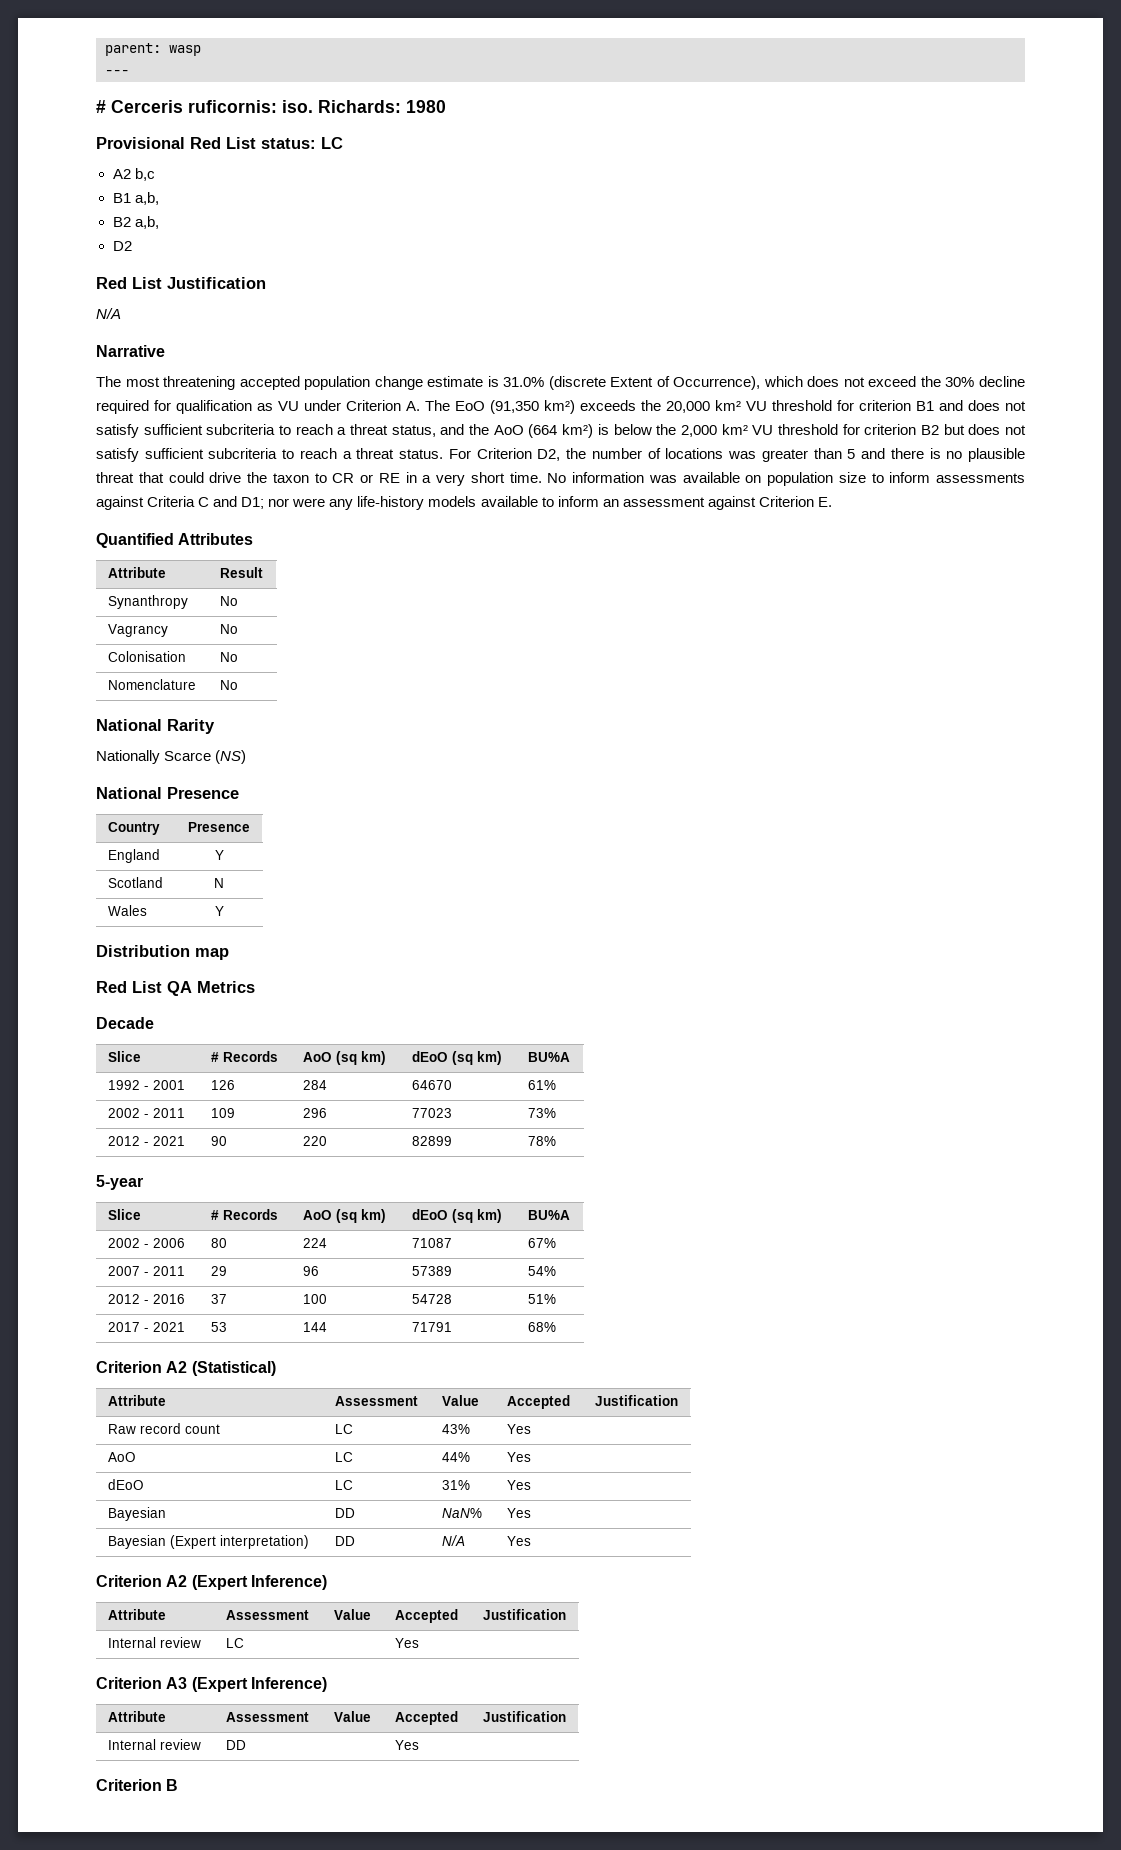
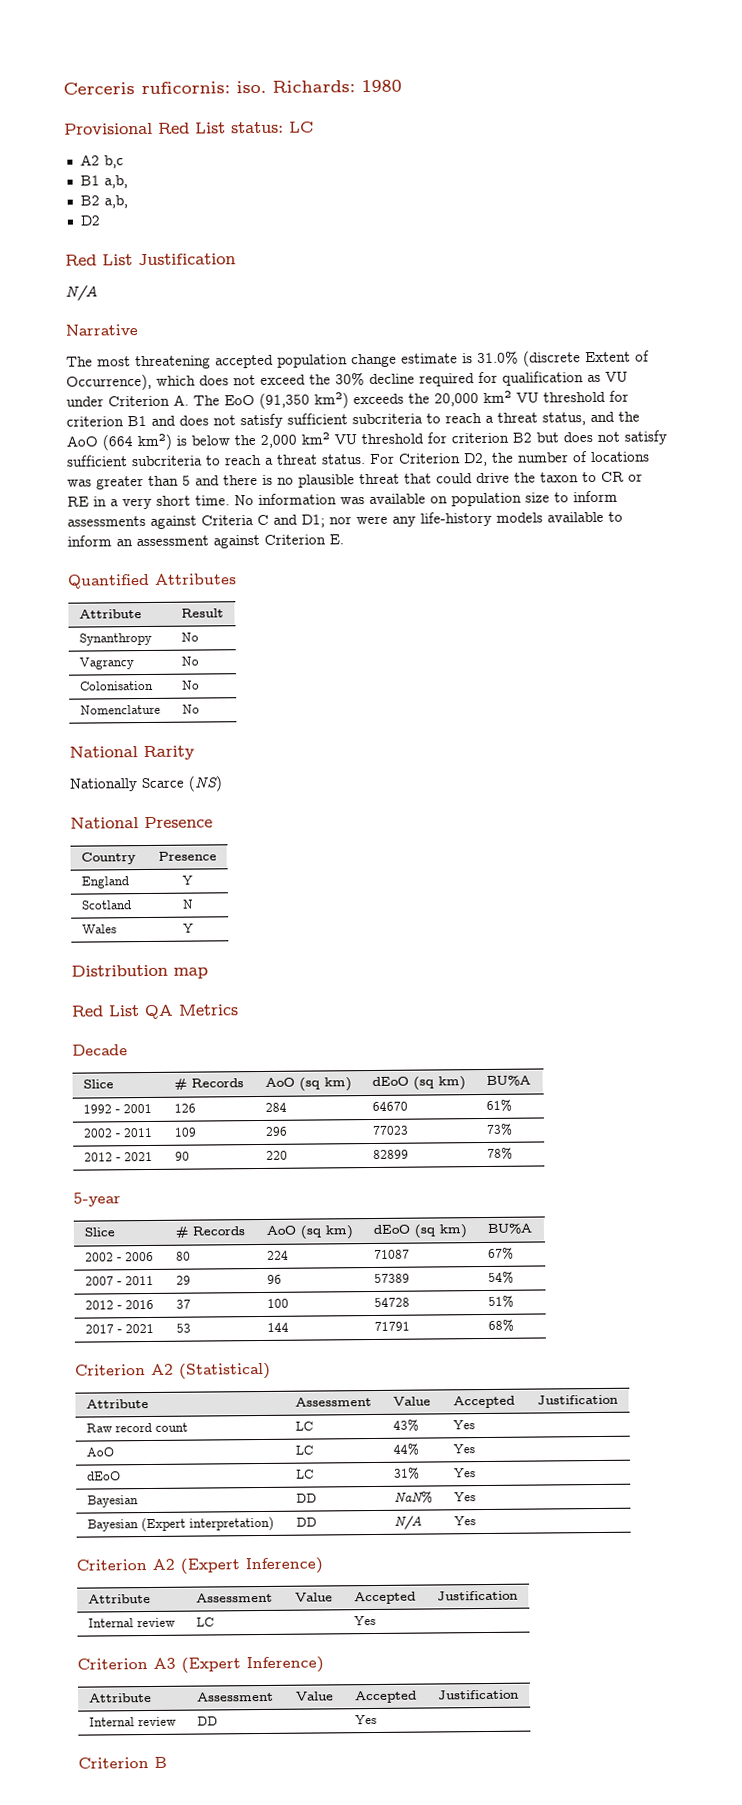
- parent: wasp
- ---
- # Cerceris ruficornis: iso.
+ Cerceris ruficornis: iso.

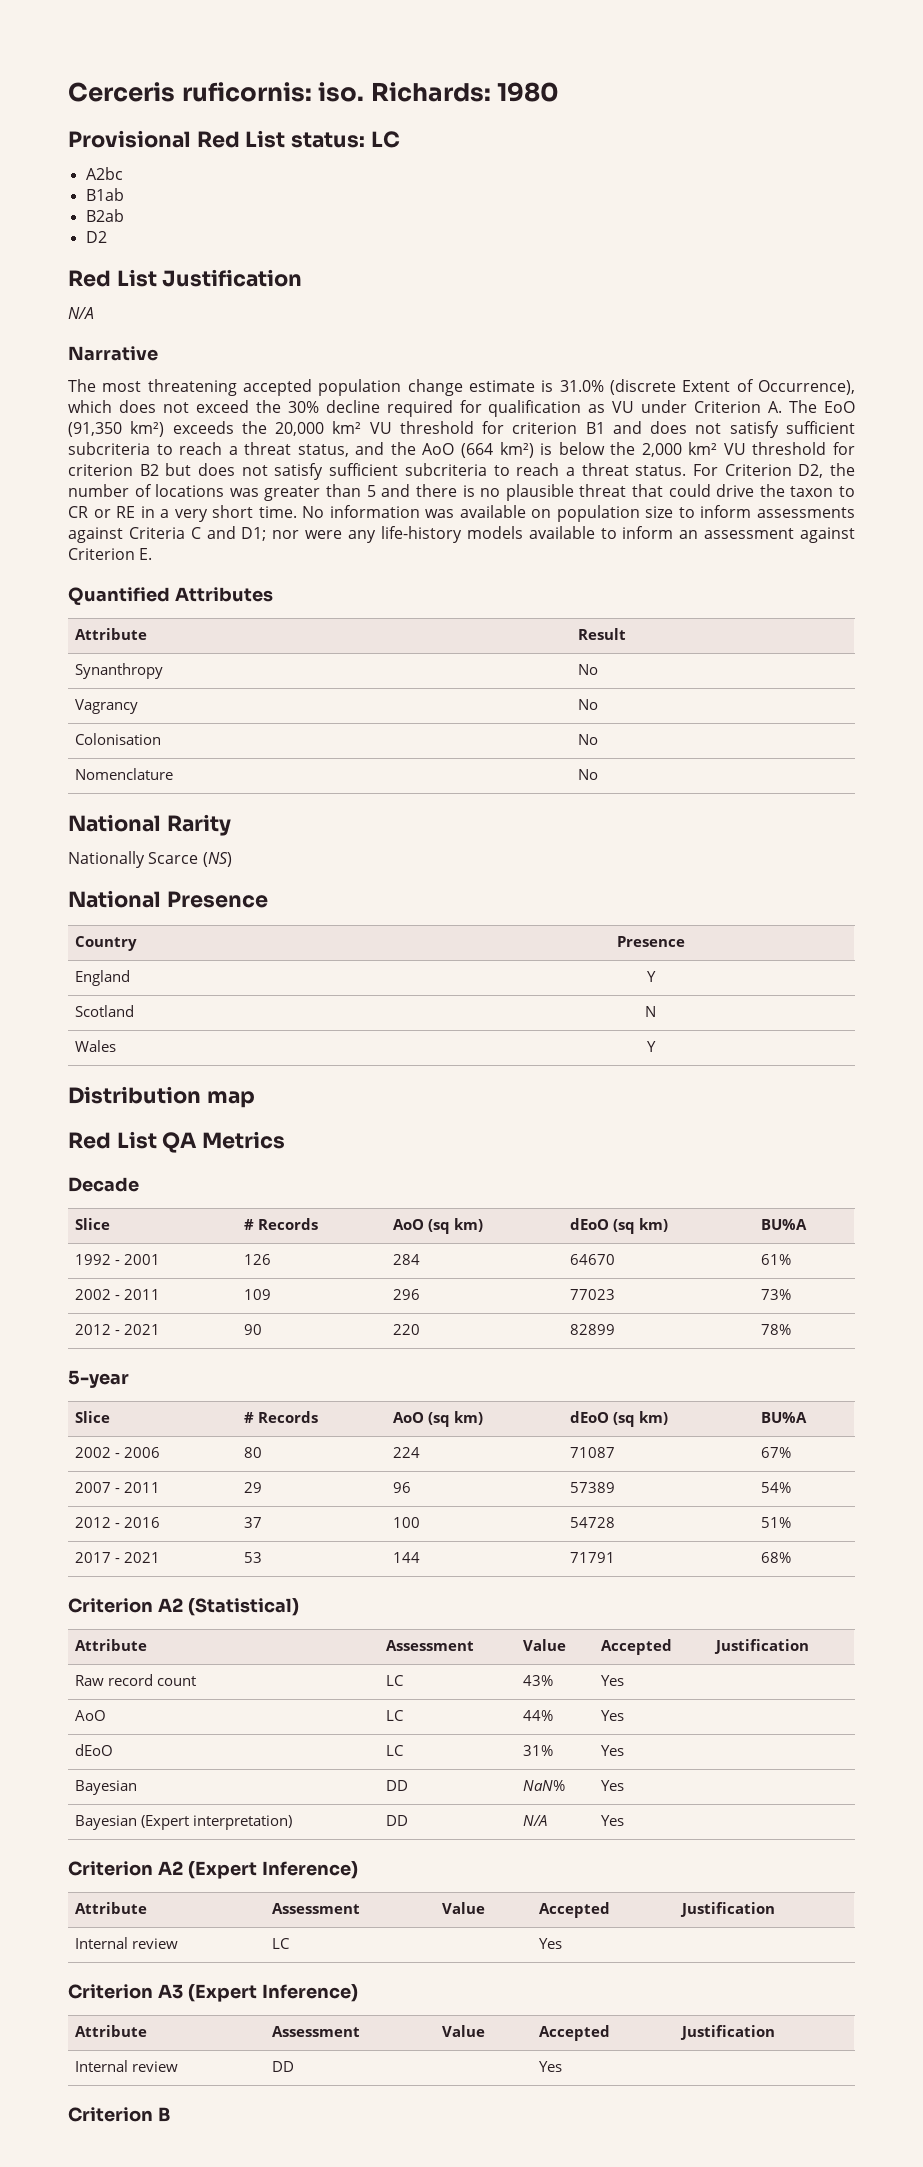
- A2 b,c
- B1 a,b,
- B2 a,b,
+ A2bc
+ B1ab
+ B2ab

